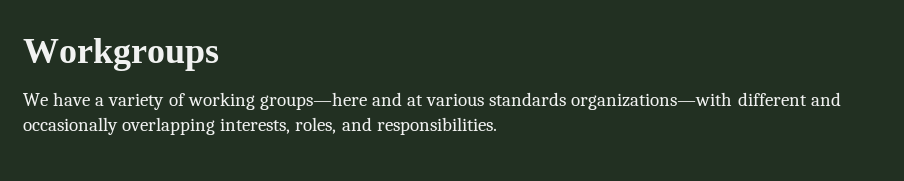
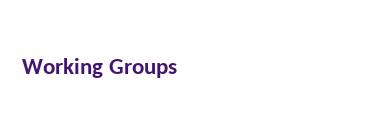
- Workgroups
- We have a variety of working groups—here and at various standards organizations—with different and occasionally overlapping interests, roles, and responsibilities.
+ Working Groups

